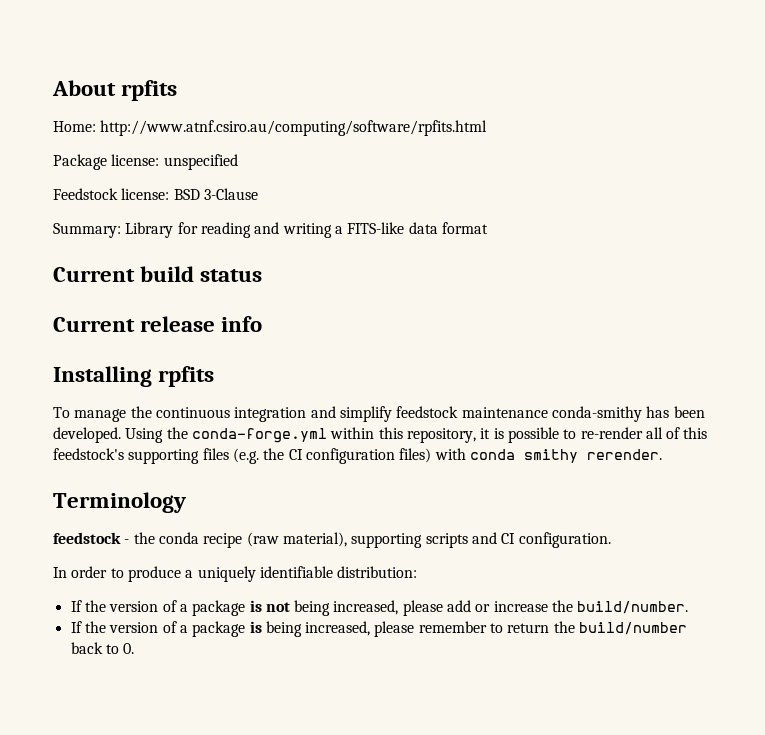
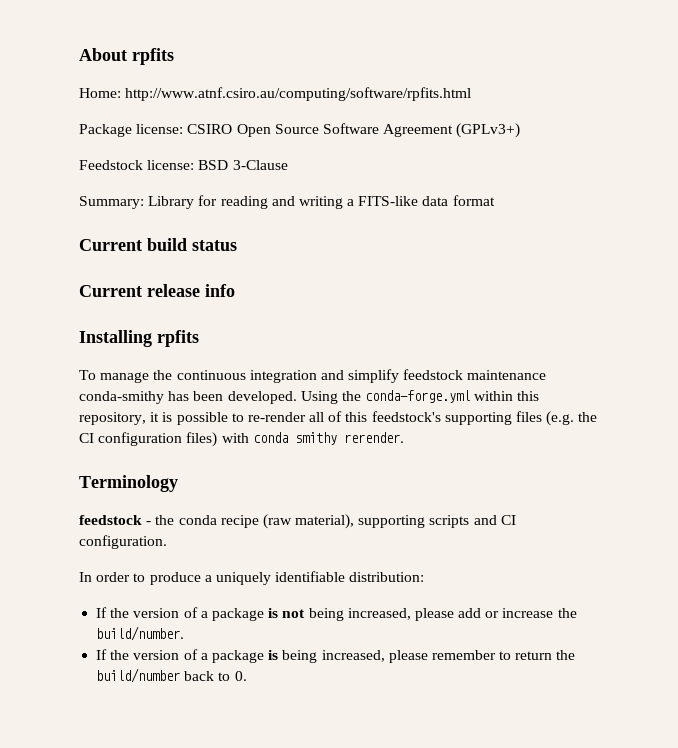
- Package license: unspecified
+ Package license: CSIRO Open Source Software Agreement (GPLv3+)

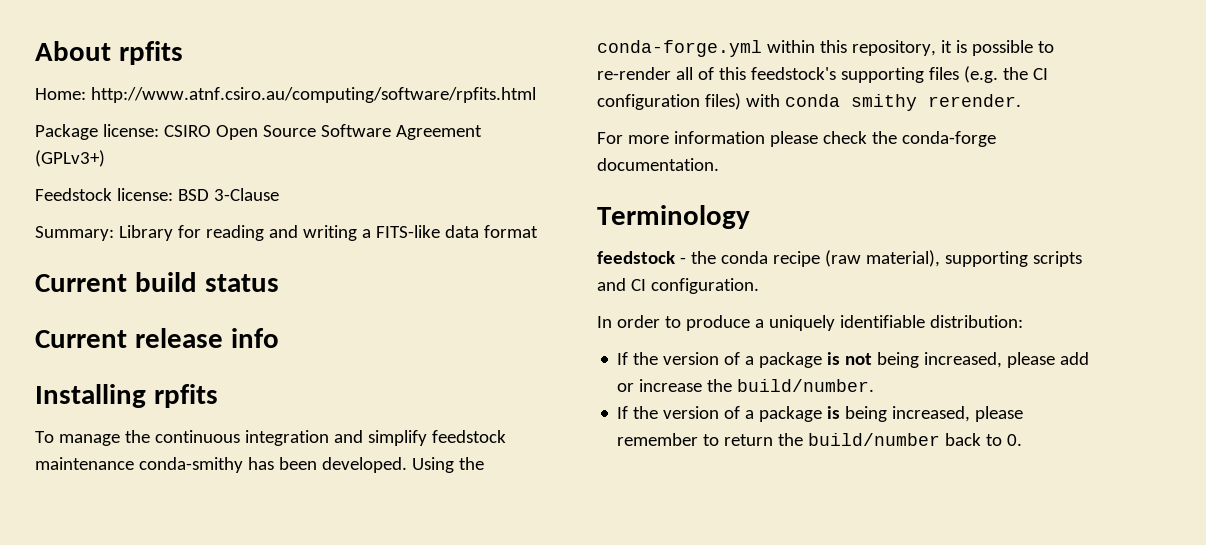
+ For more information please check the conda-forge documentation.

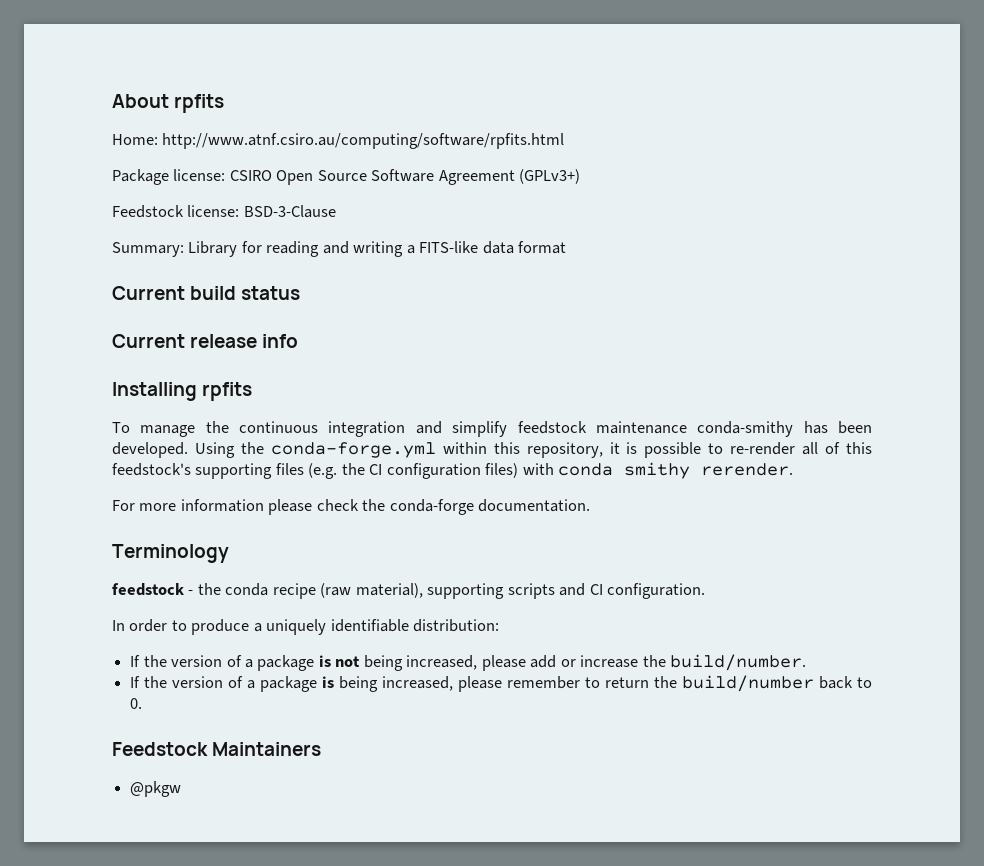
- Feedstock license: BSD 3-Clause
+ Feedstock license: BSD-3-Clause
+ Feedstock Maintainers
+ @pkgw

